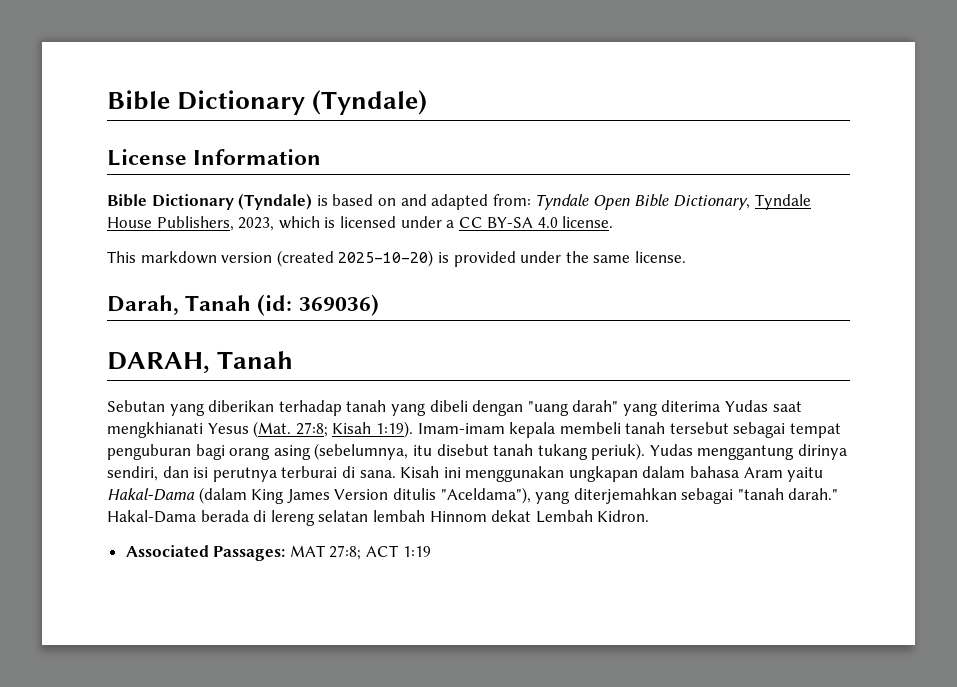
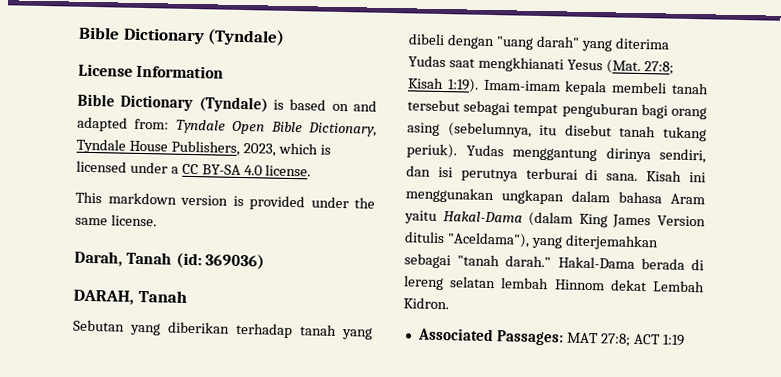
- This markdown version (created 2025-10-20) is provided under the same license.
+ This markdown version is provided under the same license.

